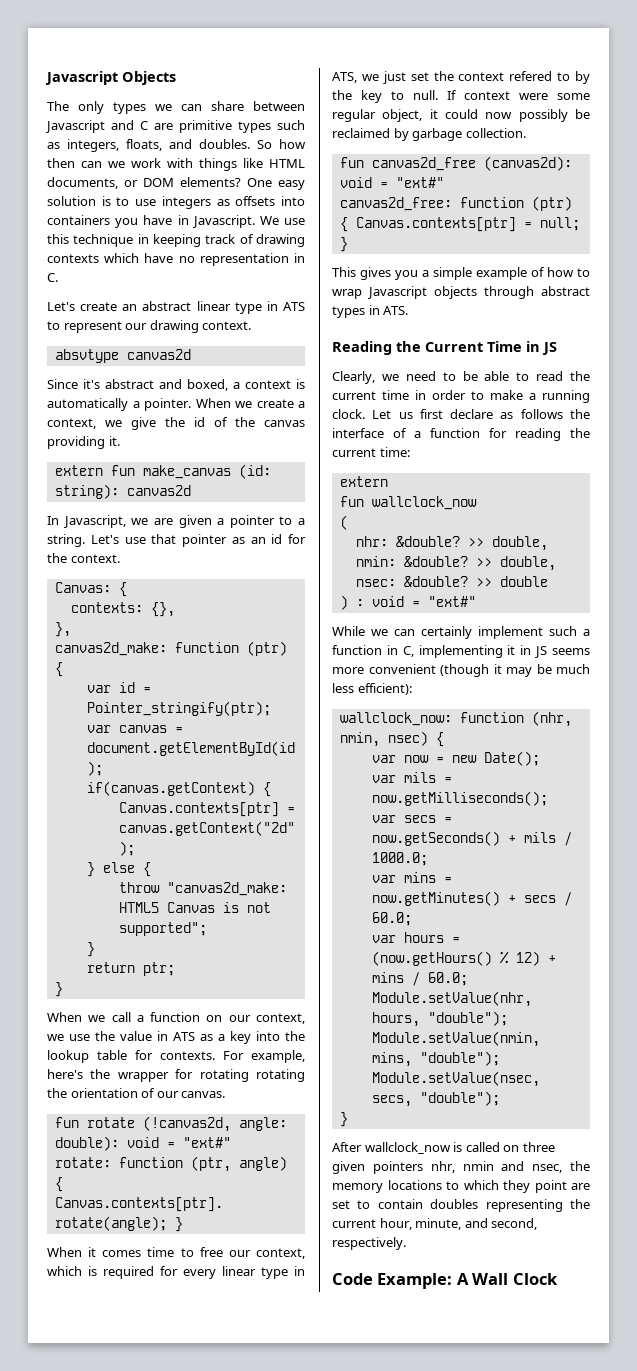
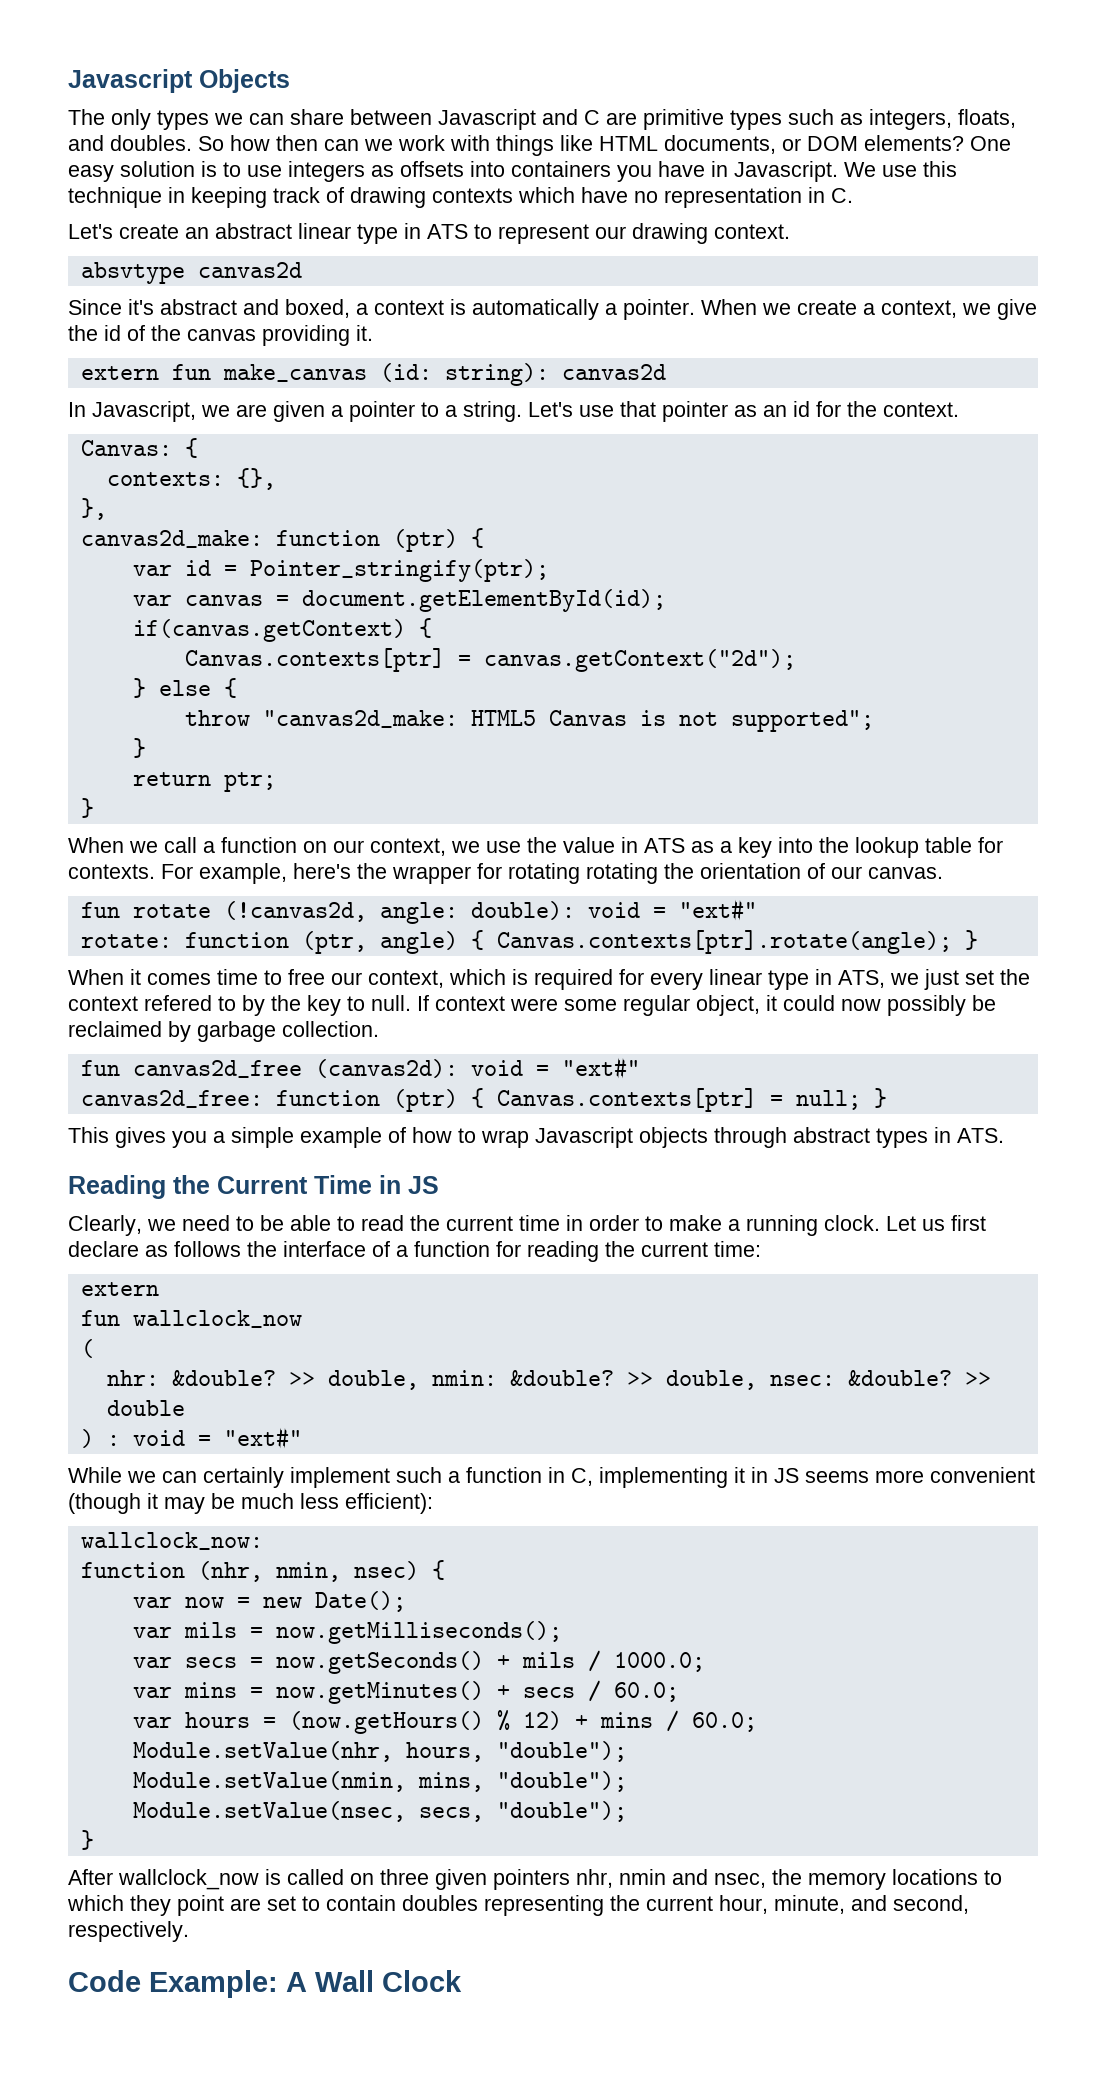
- wallclock_now: function (nhr, nmin, nsec) {
+ wallclock_now:
+ function (nhr, nmin, nsec) {

